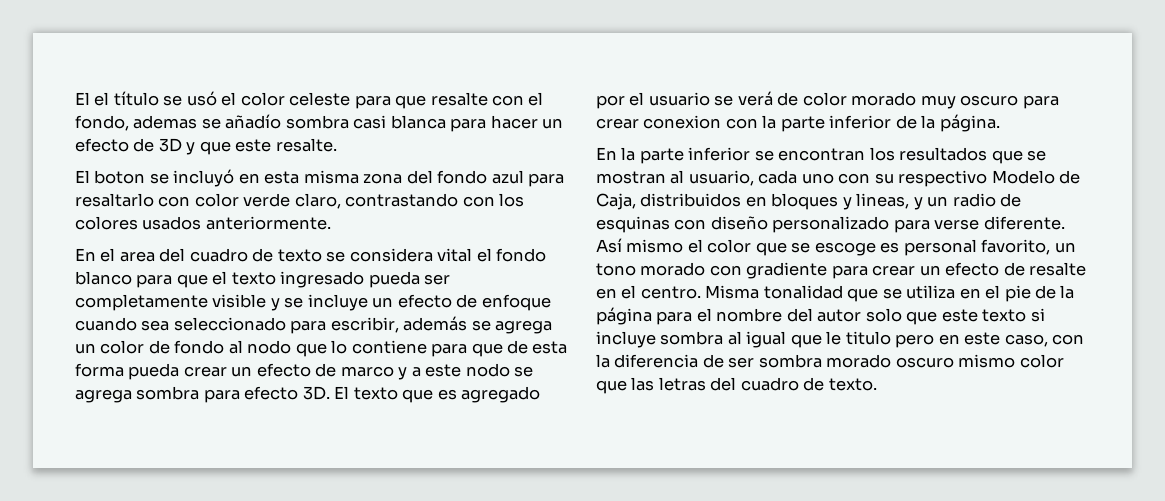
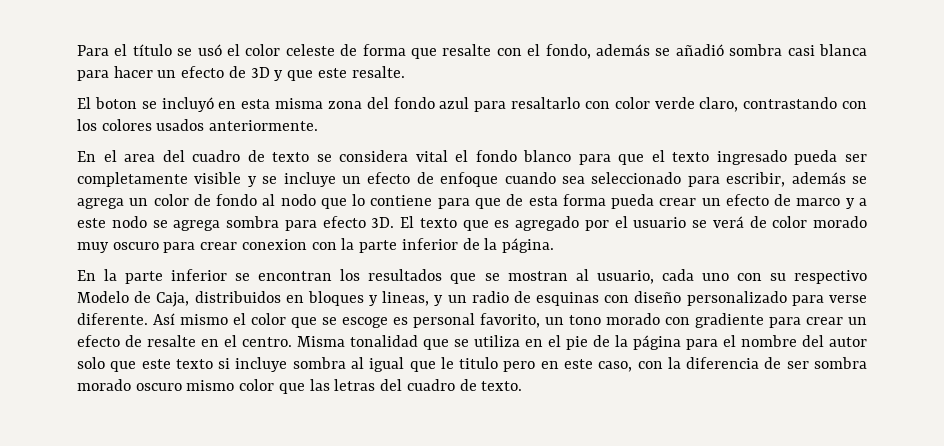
- El el título se usó el color celeste para que resalte con el fondo, ademas se añadío sombra casi blanca para hacer un efecto de 3D y que este resalte.
+ Para el título se usó el color celeste de forma que resalte con el fondo, además se añadió sombra casi blanca para hacer un efecto de 3D y que este resalte.

